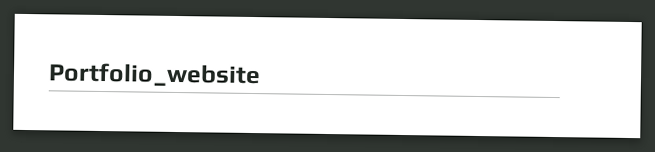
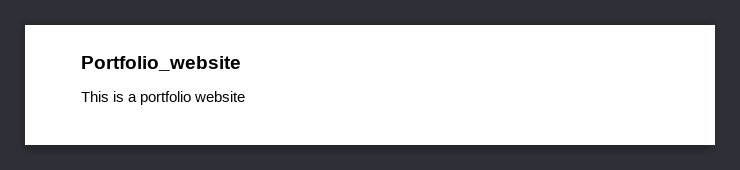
+ This is a portfolio website

